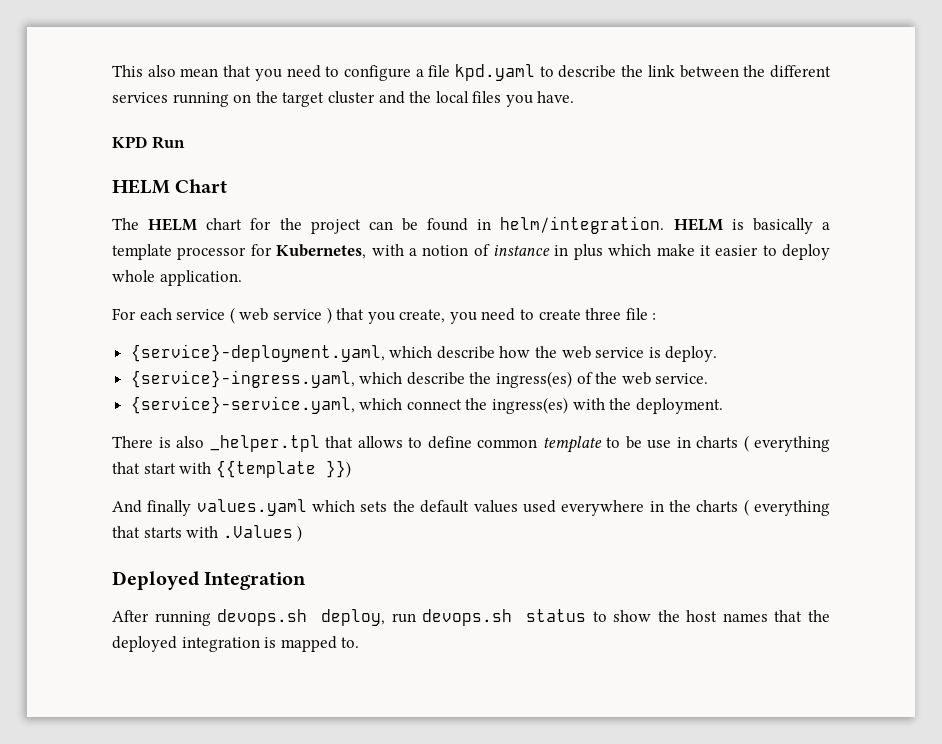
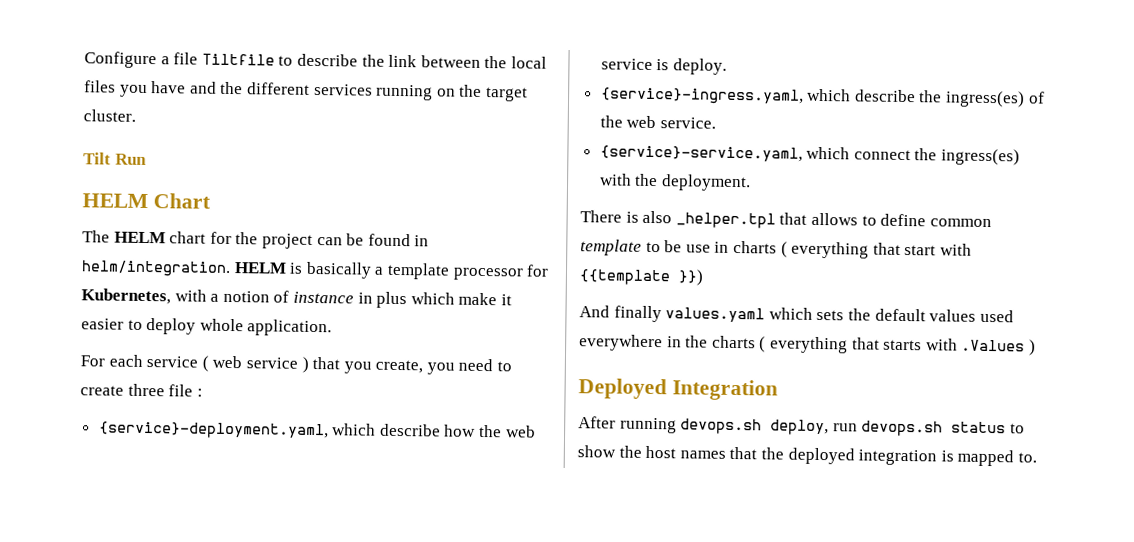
- This also mean that you need to configure a file kpd.yaml to describe the link between the different services running on the target cluster and the local files you have.
- KPD Run
+ Configure a file Tiltfile to describe the link between the local files you have and the different services running on the target cluster.
+ Tilt Run

